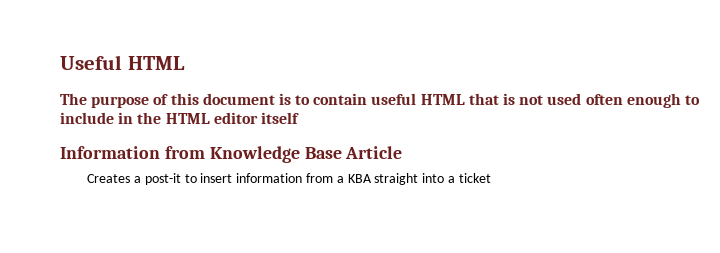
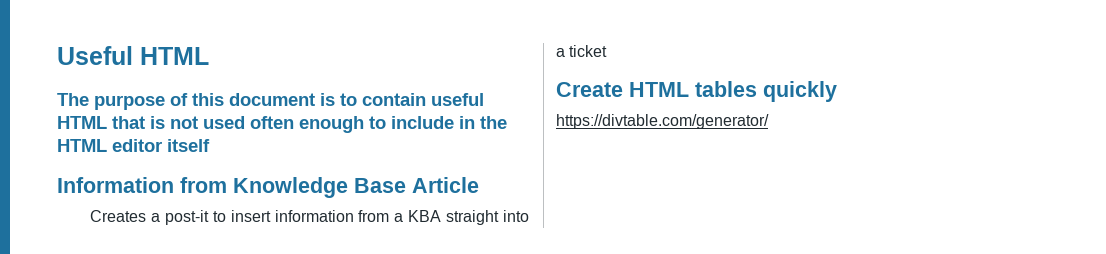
+ Create HTML tables quickly
+ https://divtable.com/generator/

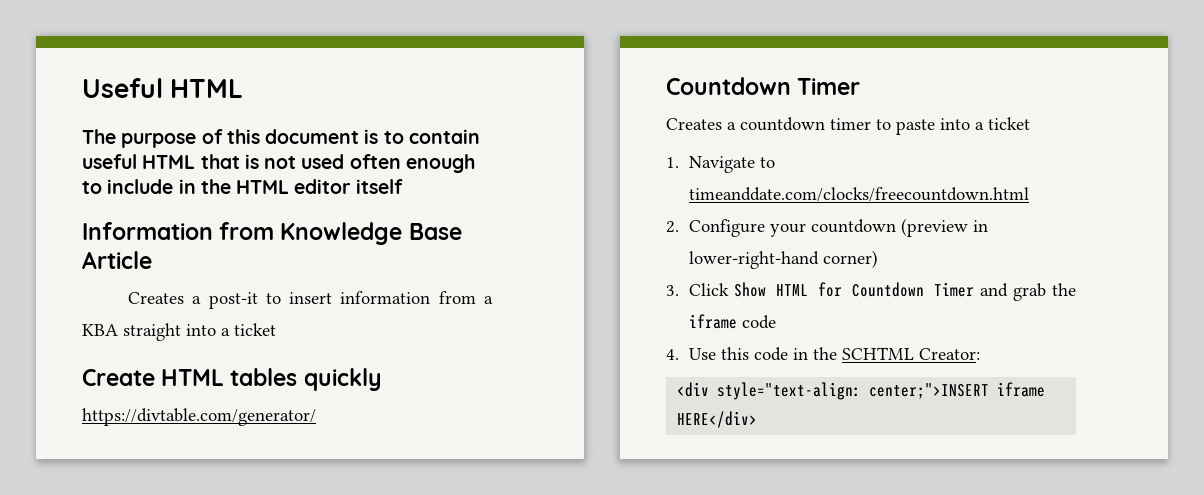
  https://divtable.com/generator/
+ Countdown Timer
+ Creates a countdown timer to paste into a ticket
+ 1. Navigate to timeanddate.com/clocks/freecountdown.html
+ 2. Configure your countdown (preview in lower-right-hand corner)
+ 3. Click Show HTML for Countdown Timer and grab the iframe code
+ 4. Use this code in the SCHTML Creator:
+ <div style="text-align: center;">INSERT iframe HERE</div>

